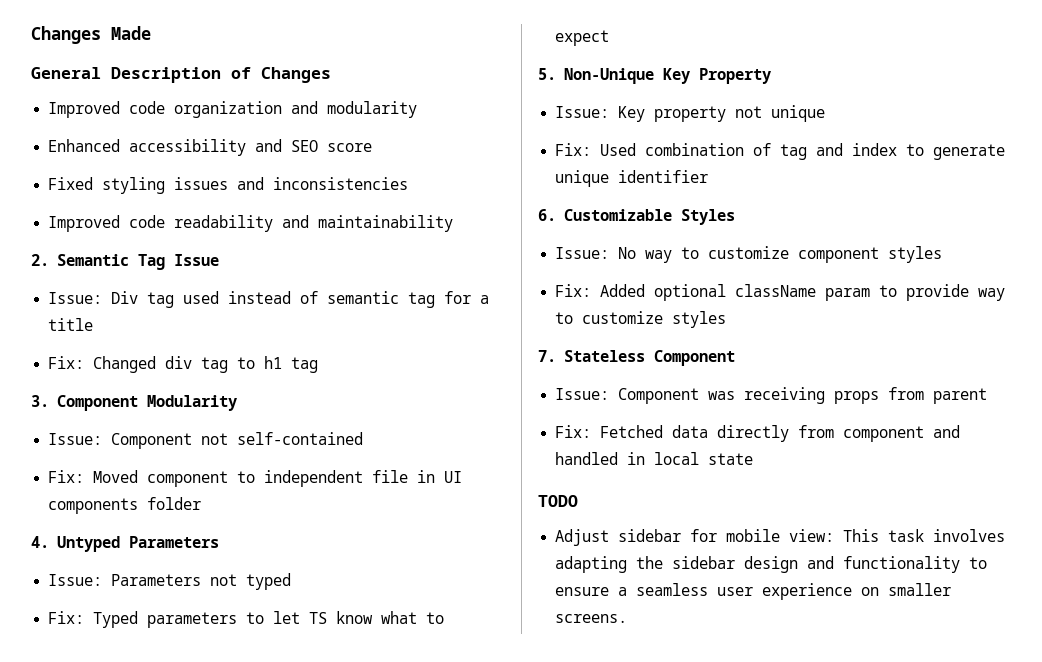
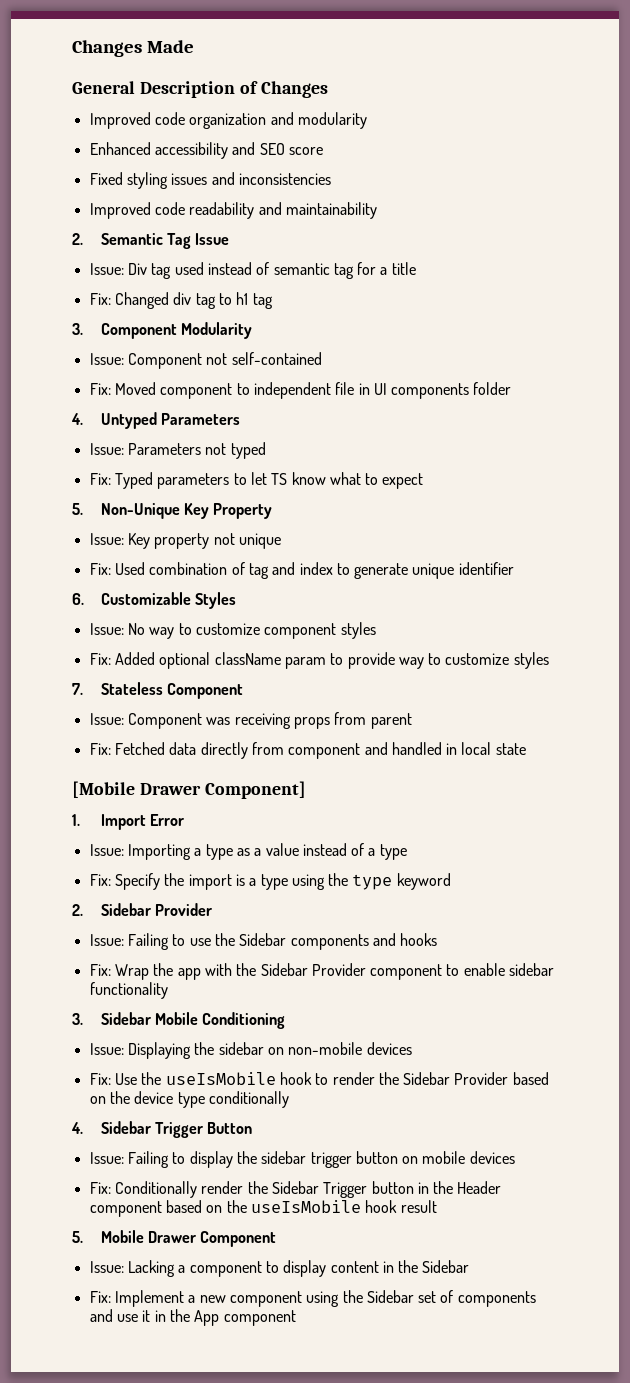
- TODO
- Adjust sidebar for mobile view: This task involves adapting the sidebar design and functionality to ensure a seamless user experience on smaller screens.
+ [Mobile Drawer Component]
+ 1. Import Error
+ Issue: Importing a type as a value instead of a type
+ Fix: Specify the import is a type using the type keyword
+ 2. Sidebar Provider
+ Issue: Failing to use the Sidebar components and hooks
+ Fix: Wrap the app with the Sidebar Provider component to enable sidebar functionality
+ 3. Sidebar Mobile Conditioning
+ Issue: Displaying the sidebar on non-mobile devices
+ Fix: Use the useIsMobile hook to render the Sidebar Provider based on the device type conditionally
+ 4. Sidebar Trigger Button
+ Issue: Failing to display the sidebar trigger button on mobile devices
+ Fix: Conditionally render the Sidebar Trigger button in the Header component based on the useIsMobile hook result
+ 5. Mobile Drawer Component
+ Issue: Lacking a component to display content in the Sidebar
+ Fix: Implement a new component using the Sidebar set of components and use it in the App component

